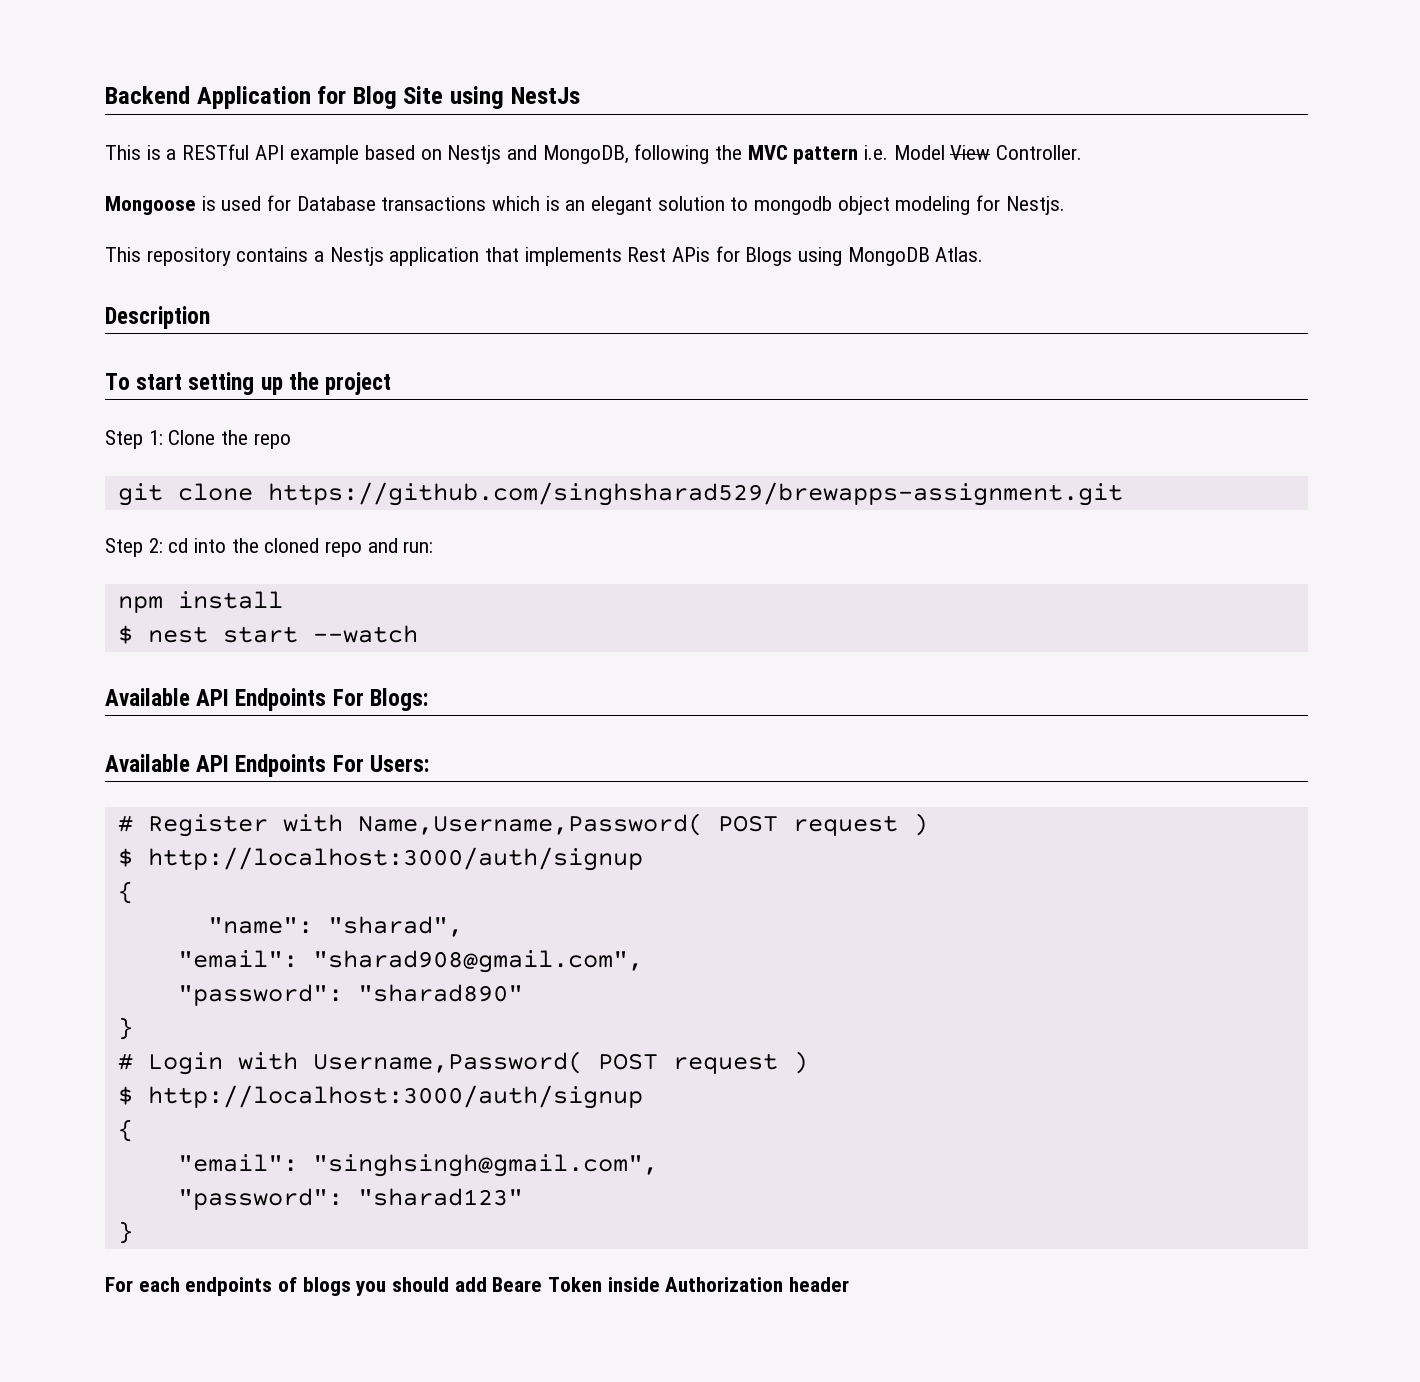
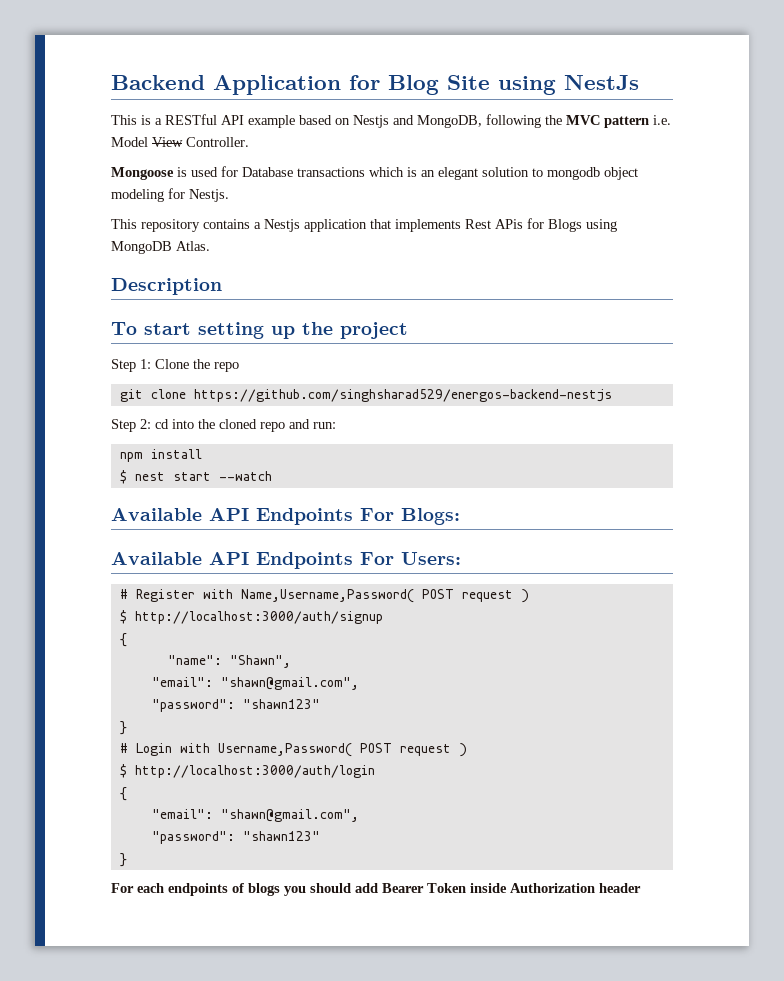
- git clone https://github.com/singhsharad529/brewapps-assignment.git
+ git clone https://github.com/singhsharad529/energos-backend-nestjs
- "name": "sharad",
- "email": "sharad908@gmail.com",
- "password": "sharad890"
+ "name": "Shawn",
+ "email": "shawn@gmail.com",
+ "password": "shawn123"
  # Login with Username,Password( POST request )
- $ http://localhost:3000/auth/signup
+ $ http://localhost:3000/auth/login
  {
- "email": "singhsingh@gmail.com",
- "password": "sharad123"
+ "email": "shawn@gmail.com",
+ "password": "shawn123"
- For each endpoints of blogs you should add Beare Token inside Authorization header
+ For each endpoints of blogs you should add Bearer Token inside Authorization header

